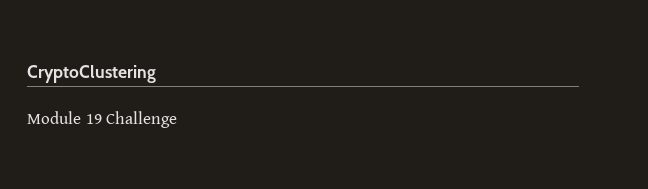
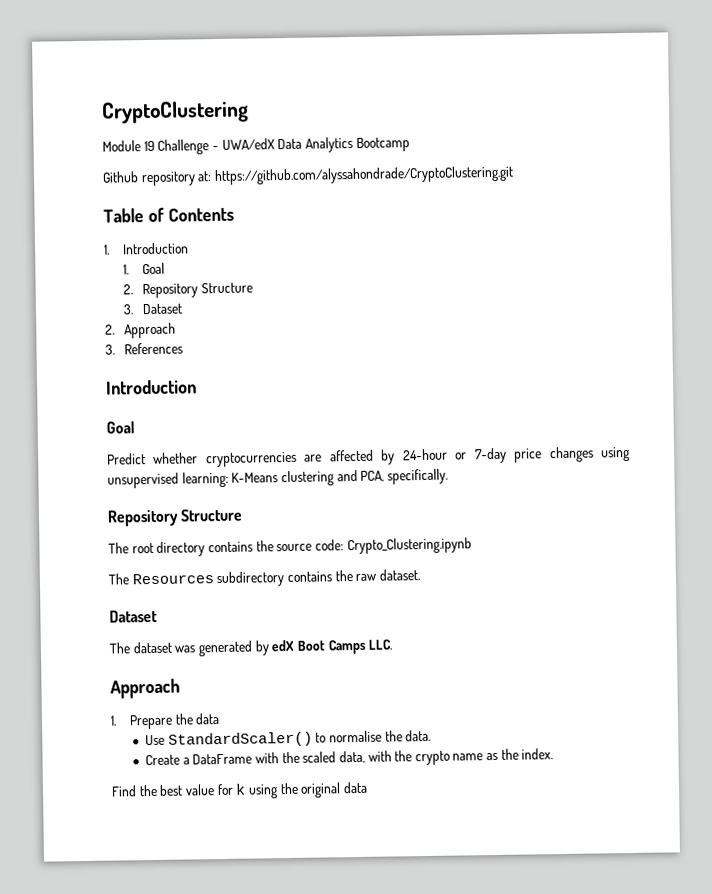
- Module 19 Challenge
+ Module 19 Challenge - UWA/edX Data Analytics Bootcamp
+ Github repository at: https://github.com/alyssahondrade/CryptoClustering.git
+ Table of Contents
+ 1. Introduction
+ 1. Goal
+ 2. Repository Structure
+ 3. Dataset
+ 2. Approach
+ 3. References
+ Introduction
+ Goal
+ Predict whether cryptocurrencies are affected by 24-hour or 7-day price changes using unsupervised learning: K-Means clustering and PCA, specifically.
+ Repository Structure
+ The root directory contains the source code: Crypto_Clustering.ipynb
+ The Resources subdirectory contains the raw dataset.
+ Dataset
+ The dataset was generated by edX Boot Camps LLC.
+ Approach
+ 1. Prepare the data
+ Use StandardScaler() to normalise the data.
+ Create a DataFrame with the scaled data, with the crypto name as the index.
+ Find the best value for k using the original data

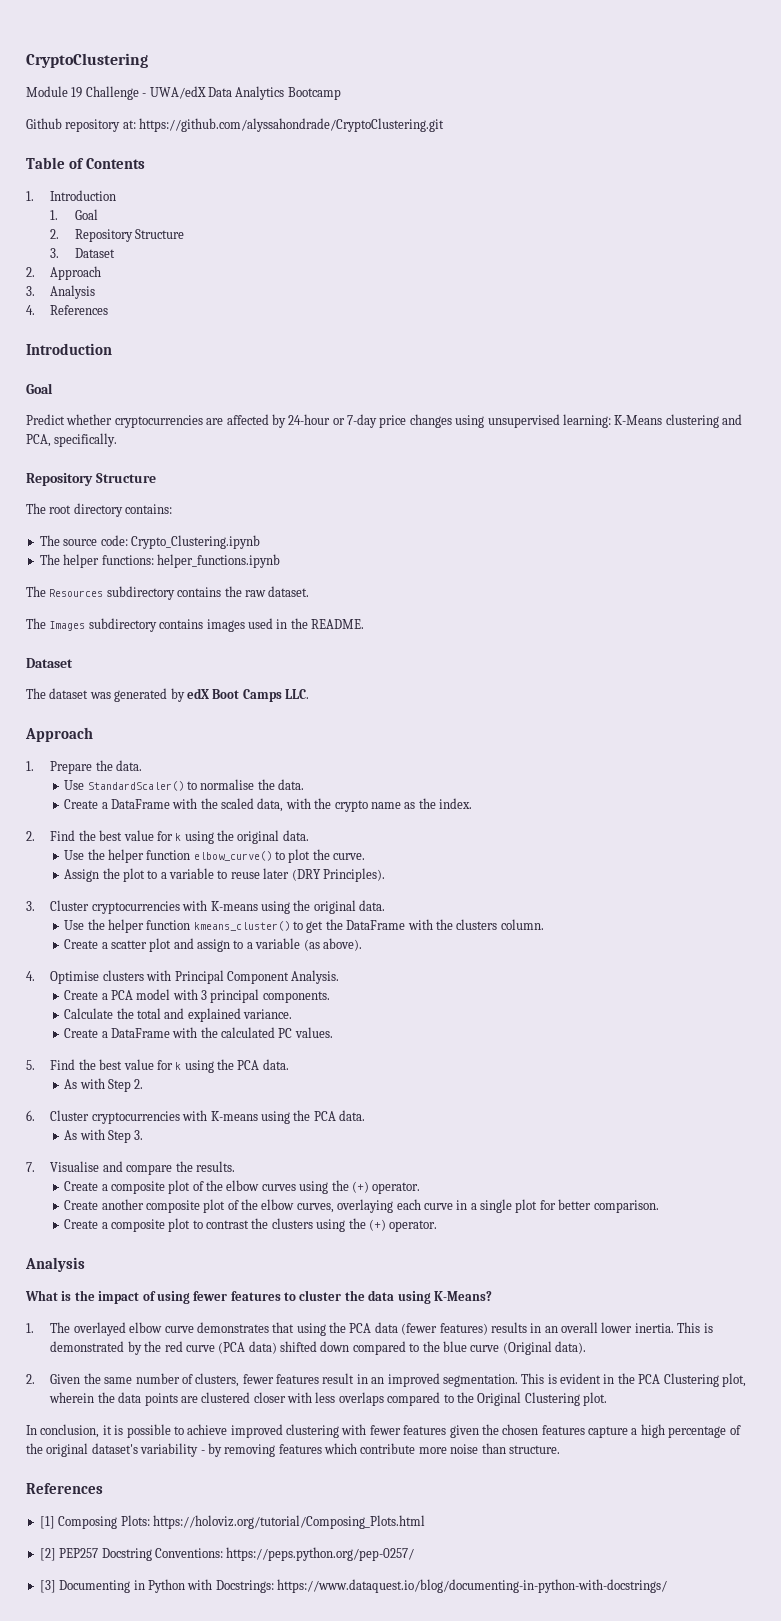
- 3. References
+ 3. Analysis
+ 4. References
- The root directory contains the source code: Crypto_Clustering.ipynb
+ The root directory contains:
+ The source code: Crypto_Clustering.ipynb
+ The helper functions: helper_functions.ipynb
+ The Images subdirectory contains images used in the README.
- 1. Prepare the data
+ 1. Prepare the data.
- Find the best value for k using the original data
+ 2. Find the best value for k using the original data.
+ Use the helper function elbow_curve() to plot the curve.
+ Assign the plot to a variable to reuse later (DRY Principles).
+ 3. Cluster cryptocurrencies with K-means using the original data.
+ Use the helper function kmeans_cluster() to get the DataFrame with the clusters column.
+ Create a scatter plot and assign to a variable (as above).
+ 4. Optimise clusters with Principal Component Analysis.
+ Create a PCA model with 3 principal components.
+ Calculate the total and explained variance.
+ Create a DataFrame with the calculated PC values.
+ 5. Find the best value for k using the PCA data.
+ As with Step 2.
+ 6. Cluster cryptocurrencies with K-means using the PCA data.
+ As with Step 3.
+ 7. Visualise and compare the results.
+ Create a composite plot of the elbow curves using the (+) operator.
+ Create another composite plot of the elbow curves, overlaying each curve in a single plot for better comparison.
+ Create a composite plot to contrast the clusters using the (+) operator.
+ Analysis
+ What is the impact of using fewer features to cluster the data using K-Means?
+ 1. The overlayed elbow curve demonstrates that using the PCA data (fewer features) results in an overall lower inertia. This is demonstrated by the red curve (PCA data) shifted down compared to the blue curve (Original data).
+ 2. Given the same number of clusters, fewer features result in an improved segmentation. This is evident in the PCA Clustering plot, wherein the data points are clustered closer with less overlaps compared to the Original Clustering plot.
+ In conclusion, it is possible to achieve improved clustering with fewer features given the chosen features capture a high percentage of the original dataset's variability - by removing features which contribute more noise than structure.
+ References
+ [1] Composing Plots: https://holoviz.org/tutorial/Composing_Plots.html
+ [2] PEP257 Docstring Conventions: https://peps.python.org/pep-0257/
+ [3] Documenting in Python with Docstrings: https://www.dataquest.io/blog/documenting-in-python-with-docstrings/

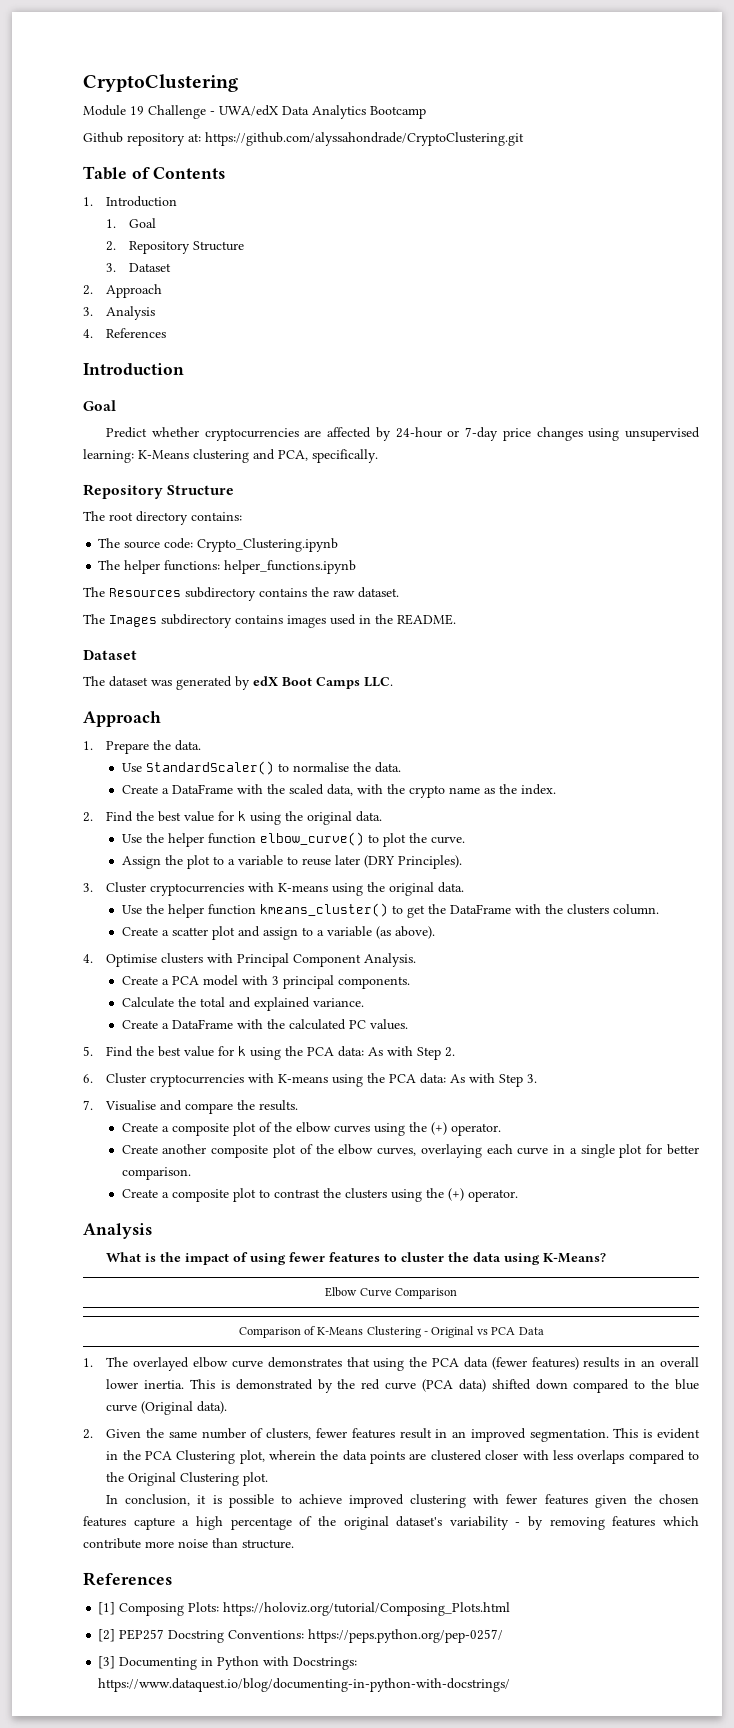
- 5. Find the best value for k using the PCA data.
- As with Step 2.
+ 5. Find the best value for k using the PCA data: As with Step 2.
- 6. Cluster cryptocurrencies with K-means using the PCA data.
- As with Step 3.
+ 6. Cluster cryptocurrencies with K-means using the PCA data: As with Step 3.
+ Elbow Curve Comparison
+ Comparison of K-Means Clustering - Original vs PCA Data

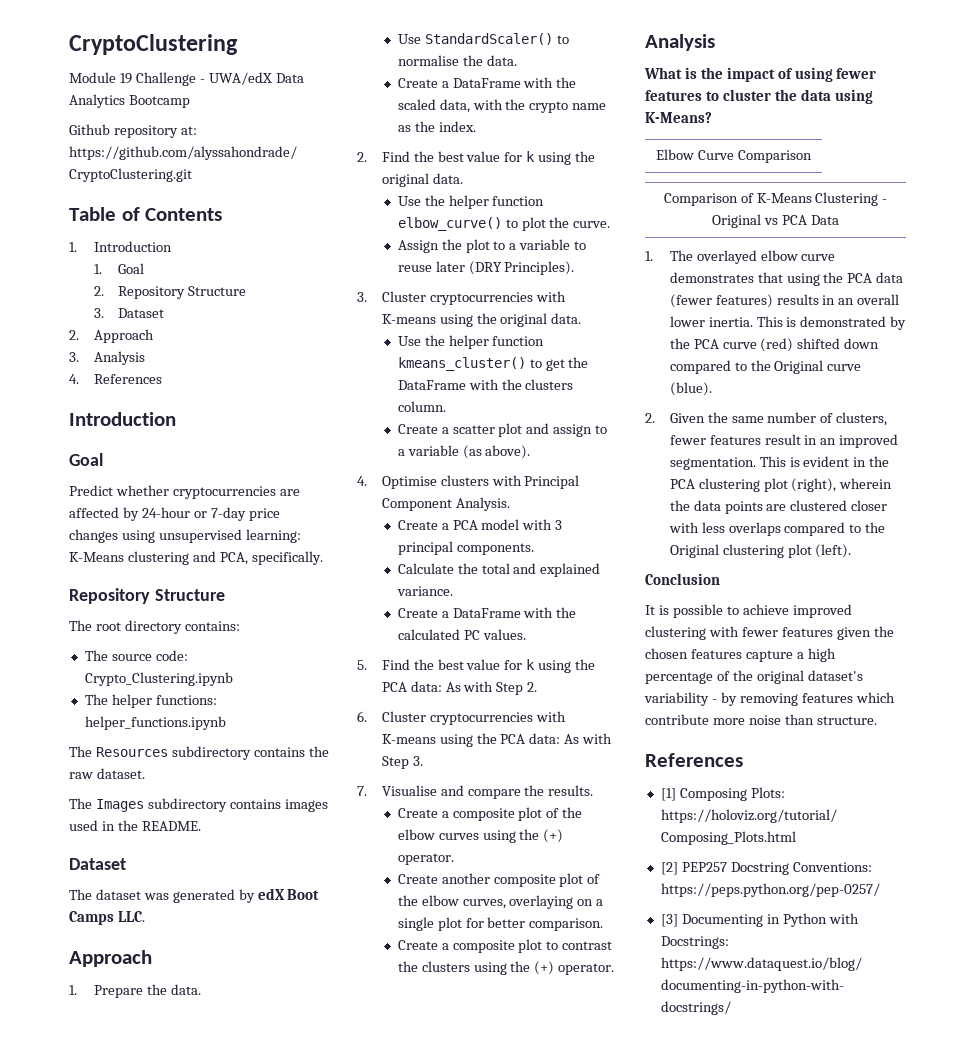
- Create another composite plot of the elbow curves, overlaying each curve in a single plot for better comparison.
+ Create another composite plot of the elbow curves, overlaying on a single plot for better comparison.
- This is demonstrated by the red curve (PCA data) shifted down compared to the blue curve (Original data).
+ This is demonstrated by the PCA curve (red) shifted down compared to the Original curve (blue).
- This is evident in the PCA Clustering plot, wherein the data points are clustered closer with less overlaps compared to the Original Clustering plot.
- In conclusion, it is possible to achieve improved clustering with fewer features given the chosen features capture a high percentage of the original dataset's variability - by removing features which contribute more noise than structure.
+ This is evident in the PCA clustering plot (right), wherein the data points are clustered closer with less overlaps compared to the Original clustering plot (left).
+ Conclusion
+ It is possible to achieve improved clustering with fewer features given the chosen features capture a high percentage of the original dataset's variability - by removing features which contribute more noise than structure.

